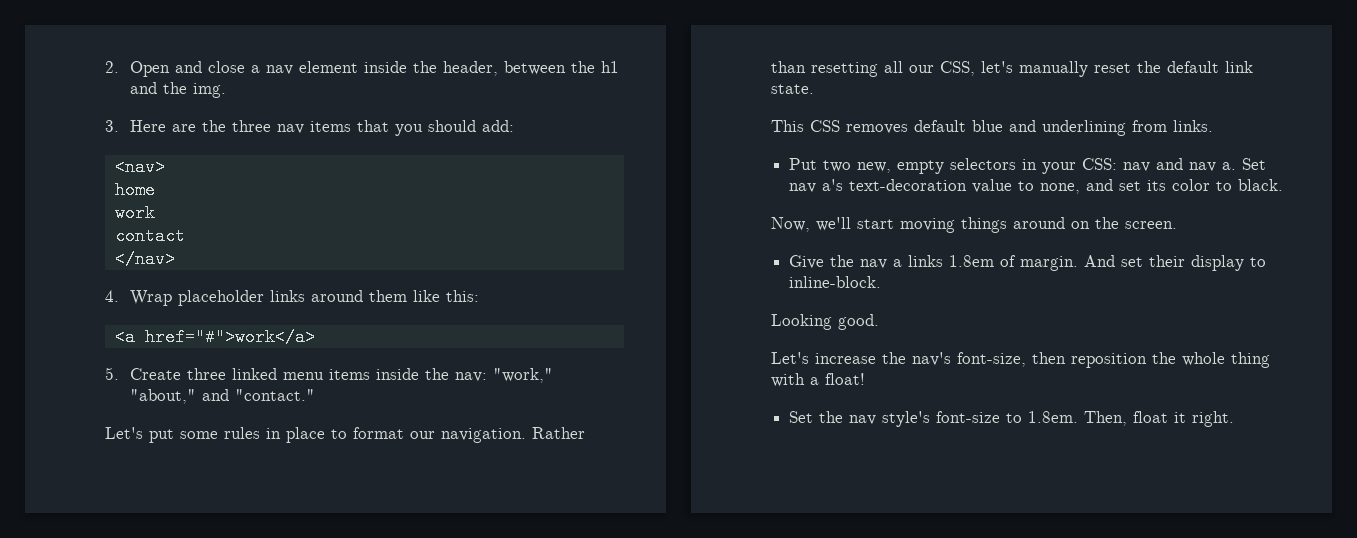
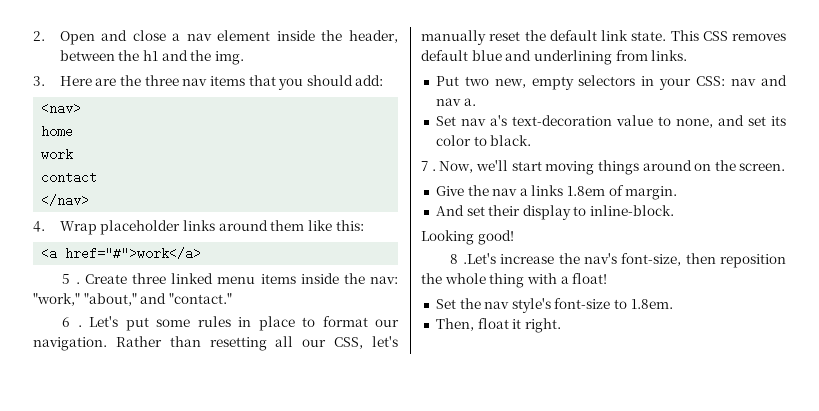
- 5. Create three linked menu items inside the nav: "work," "about," and "contact."
+ 5 . Create three linked menu items inside the nav: "work," "about," and "contact."
+ 6 .
- Rather than resetting all our CSS, let's manually reset the default link state.
- This CSS removes default blue and underlining from links.
+ Rather than resetting all our CSS, let's manually reset the default link state. This CSS removes default blue and underlining from links.
- Put two new, empty selectors in your CSS: nav and nav a. Set nav a's text-decoration value to none, and set its color to black.
+ Put two new, empty selectors in your CSS: nav and nav a.
+ Set nav a's text-decoration value to none, and set its color to black.
+ 7 .
- Give the nav a links 1.8em of margin. And set their display to inline-block.
+ Give the nav a links 1.8em of margin.
+ And set their display to inline-block.
- Looking good.
- Let's increase the nav's font-size, then reposition the whole thing with a float!
+ Looking good!
+ 8 .Let's increase the nav's font-size, then reposition the whole thing with a float!
- Set the nav style's font-size to 1.8em. Then, float it right.
+ Set the nav style's font-size to 1.8em.
+ Then, float it right.

